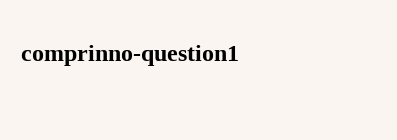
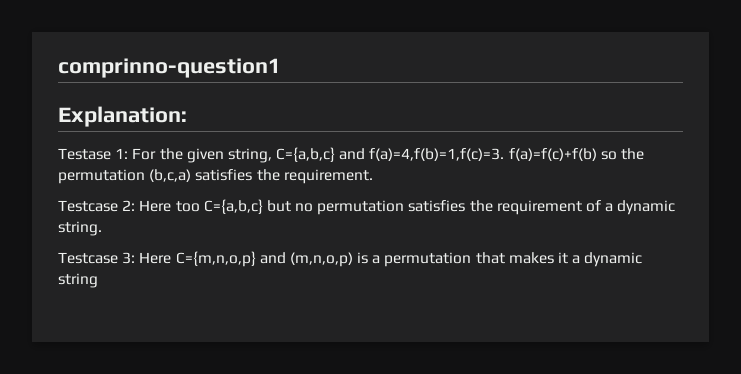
+ Explanation:
+ Testase 1: For the given string, C={a,b,c} and f(a)=4,f(b)=1,f(c)=3. f(a)=f(c)+f(b) so the permutation (b,c,a) satisfies the requirement.
+ Testcase 2: Here too C={a,b,c} but no permutation satisfies the requirement of a dynamic string.
+ Testcase 3: Here C={m,n,o,p} and (m,n,o,p) is a permutation that makes it a dynamic string

